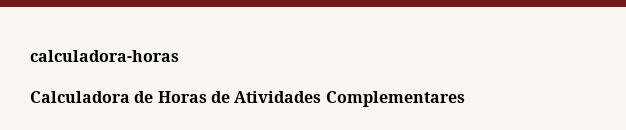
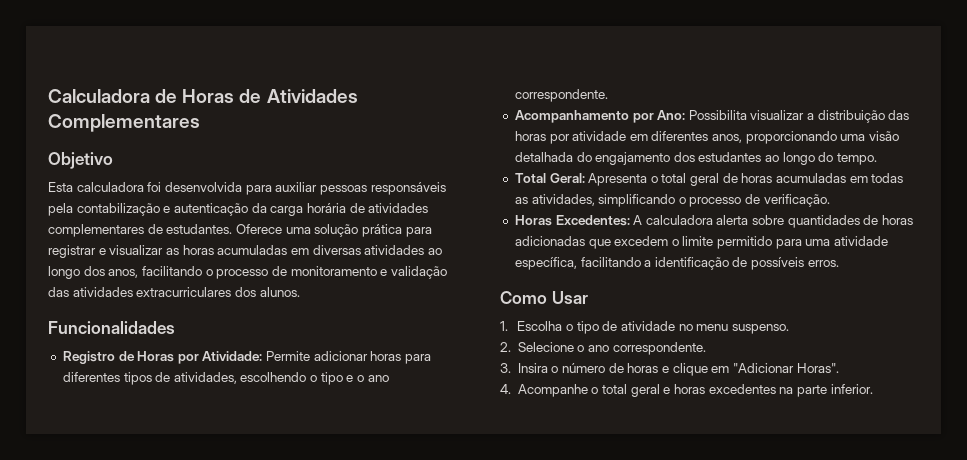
- calculadora-horas
+ Objetivo
+ Esta calculadora foi desenvolvida para auxiliar pessoas responsáveis pela contabilização e autenticação da carga horária de atividades complementares de estudantes. Oferece uma solução prática para registrar e visualizar as horas acumuladas em diversas atividades ao longo dos anos, facilitando o processo de monitoramento e validação das atividades extracurriculares dos alunos.
+ Funcionalidades
+ Registro de Horas por Atividade: Permite adicionar horas para diferentes tipos de atividades, escolhendo o tipo e o ano correspondente.
+ Acompanhamento por Ano: Possibilita visualizar a distribuição das horas por atividade em diferentes anos, proporcionando uma visão detalhada do engajamento dos estudantes ao longo do tempo.
+ Total Geral: Apresenta o total geral de horas acumuladas em todas as atividades, simplificando o processo de verificação.
+ Horas Excedentes: A calculadora alerta sobre quantidades de horas adicionadas que excedem o limite permitido para uma atividade específica, facilitando a identificação de possíveis erros.
+ Como Usar
+ 1. Escolha o tipo de atividade no menu suspenso.
+ 2. Selecione o ano correspondente.
+ 3. Insira o número de horas e clique em "Adicionar Horas".
+ 4. Acompanhe o total geral e horas excedentes na parte inferior.

